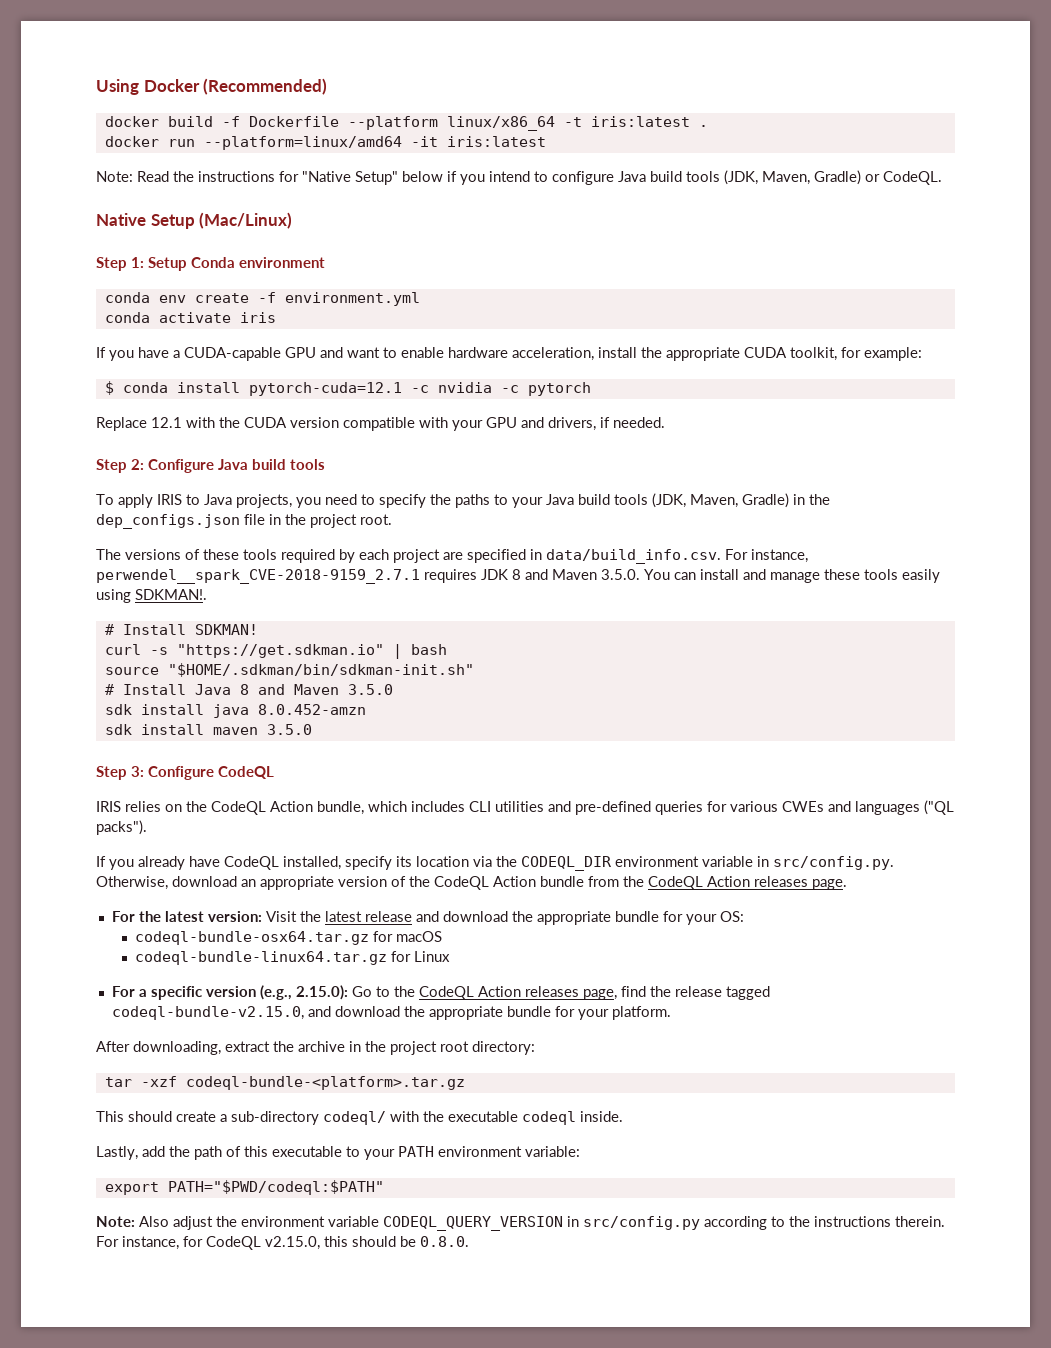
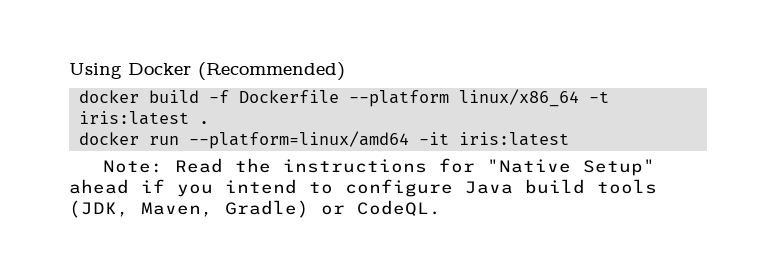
- Note: Read the instructions for "Native Setup" below if you intend to configure Java build tools (JDK, Maven, Gradle) or CodeQL.
+ Note: Read the instructions for "Native Setup" ahead if you intend to configure Java build tools (JDK, Maven, Gradle) or CodeQL.
- Native Setup (Mac/Linux)
- Step 1: Setup Conda environment
- conda env create -f environment.yml
- conda activate iris
- If you have a CUDA-capable GPU and want to enable hardware acceleration, install the appropriate CUDA toolkit, for example:
- $ conda install pytorch-cuda=12.1 -c nvidia -c pytorch
- Replace 12.1 with the CUDA version compatible with your GPU and drivers, if needed.
- Step 2: Configure Java build tools
- To apply IRIS to Java projects, you need to specify the paths to your Java build tools (JDK, Maven, Gradle) in the dep_configs.json file in the project root.
- The versions of these tools required by each project are specified in data/build_info.csv. For instance, perwendel__spark_CVE-2018-9159_2.7.1 requires JDK 8 and Maven 3.5.0. You can install and manage these tools easily using SDKMAN!.
- # Install SDKMAN!
- curl -s "https://get.sdkman.io" | bash
- source "$HOME/.sdkman/bin/sdkman-init.sh"
- # Install Java 8 and Maven 3.5.0
- sdk install java 8.0.452-amzn
- sdk install maven 3.5.0
- Step 3: Configure CodeQL
- IRIS relies on the CodeQL Action bundle, which includes CLI utilities and pre-defined queries for various CWEs and languages ("QL packs").
- If you already have CodeQL installed, specify its location via the CODEQL_DIR environment variable in src/config.py. Otherwise, download an appropriate version of the CodeQL Action bundle from the CodeQL Action releases page.
- For the latest version: Visit the latest release and download the appropriate bundle for your OS:
- codeql-bundle-osx64.tar.gz for macOS
- codeql-bundle-linux64.tar.gz for Linux
- For a specific version (e.g., 2.15.0): Go to the CodeQL Action releases page, find the release tagged codeql-bundle-v2.15.0, and download the appropriate bundle for your platform.
- After downloading, extract the archive in the project root directory:
- tar -xzf codeql-bundle-<platform>.tar.gz
- This should create a sub-directory codeql/ with the executable codeql inside.
- Lastly, add the path of this executable to your PATH environment variable:
- export PATH="$PWD/codeql:$PATH"
- Note: Also adjust the environment variable CODEQL_QUERY_VERSION in src/config.py according to the instructions therein. For instance, for CodeQL v2.15.0, this should be 0.8.0.

